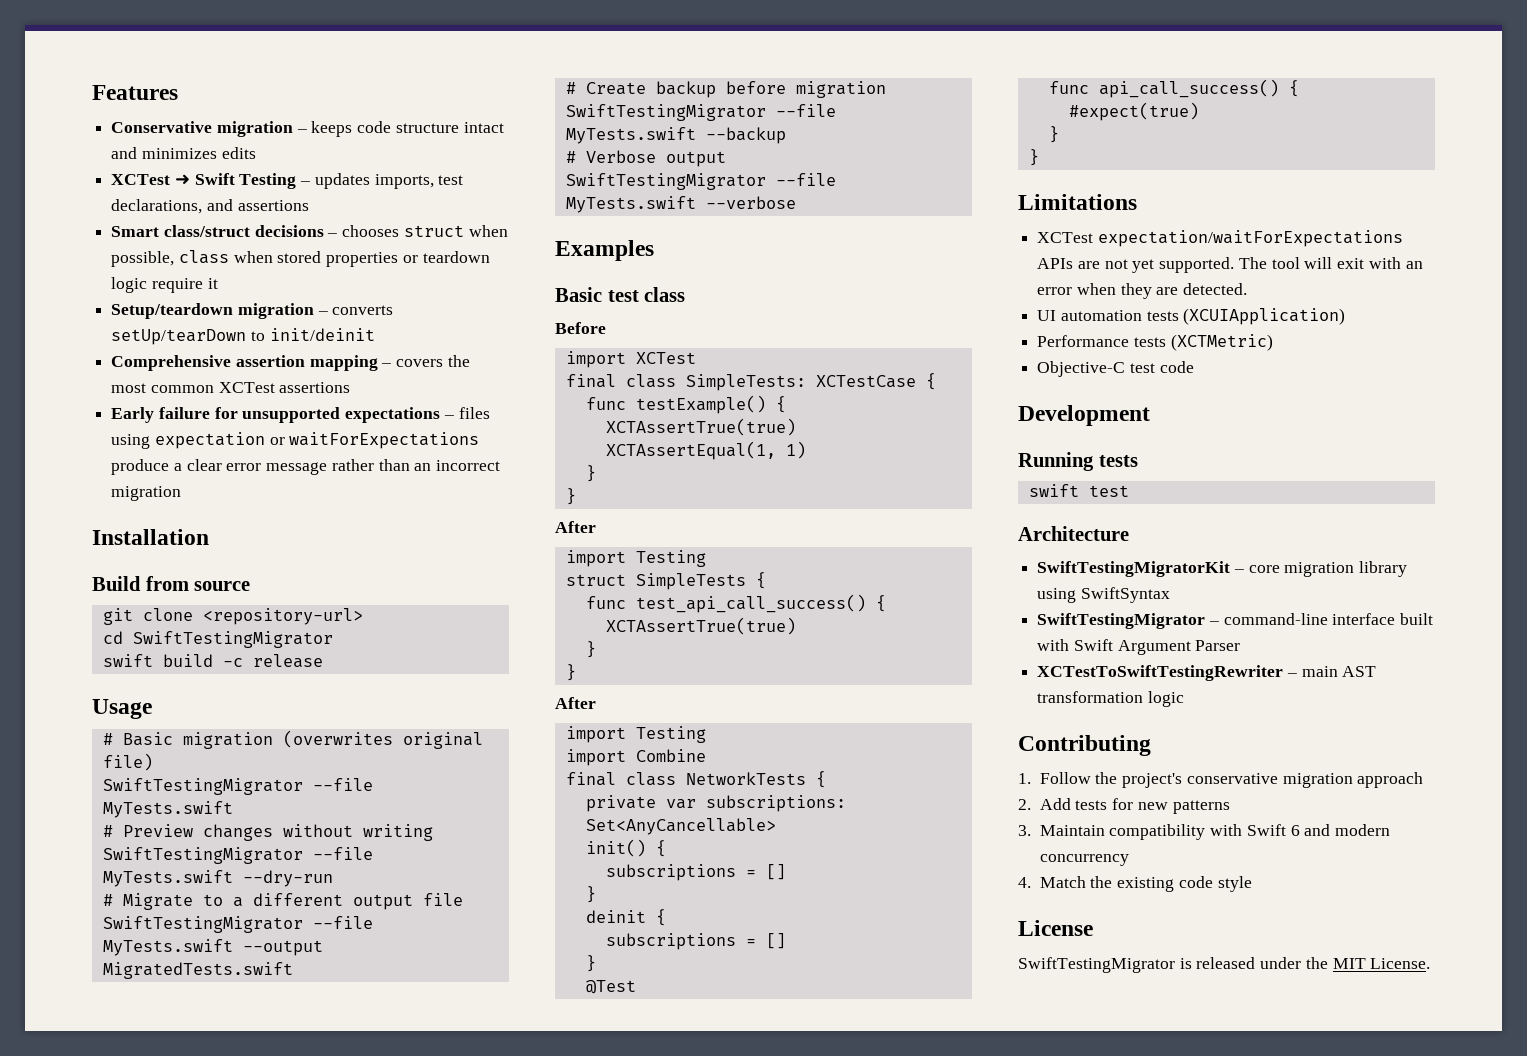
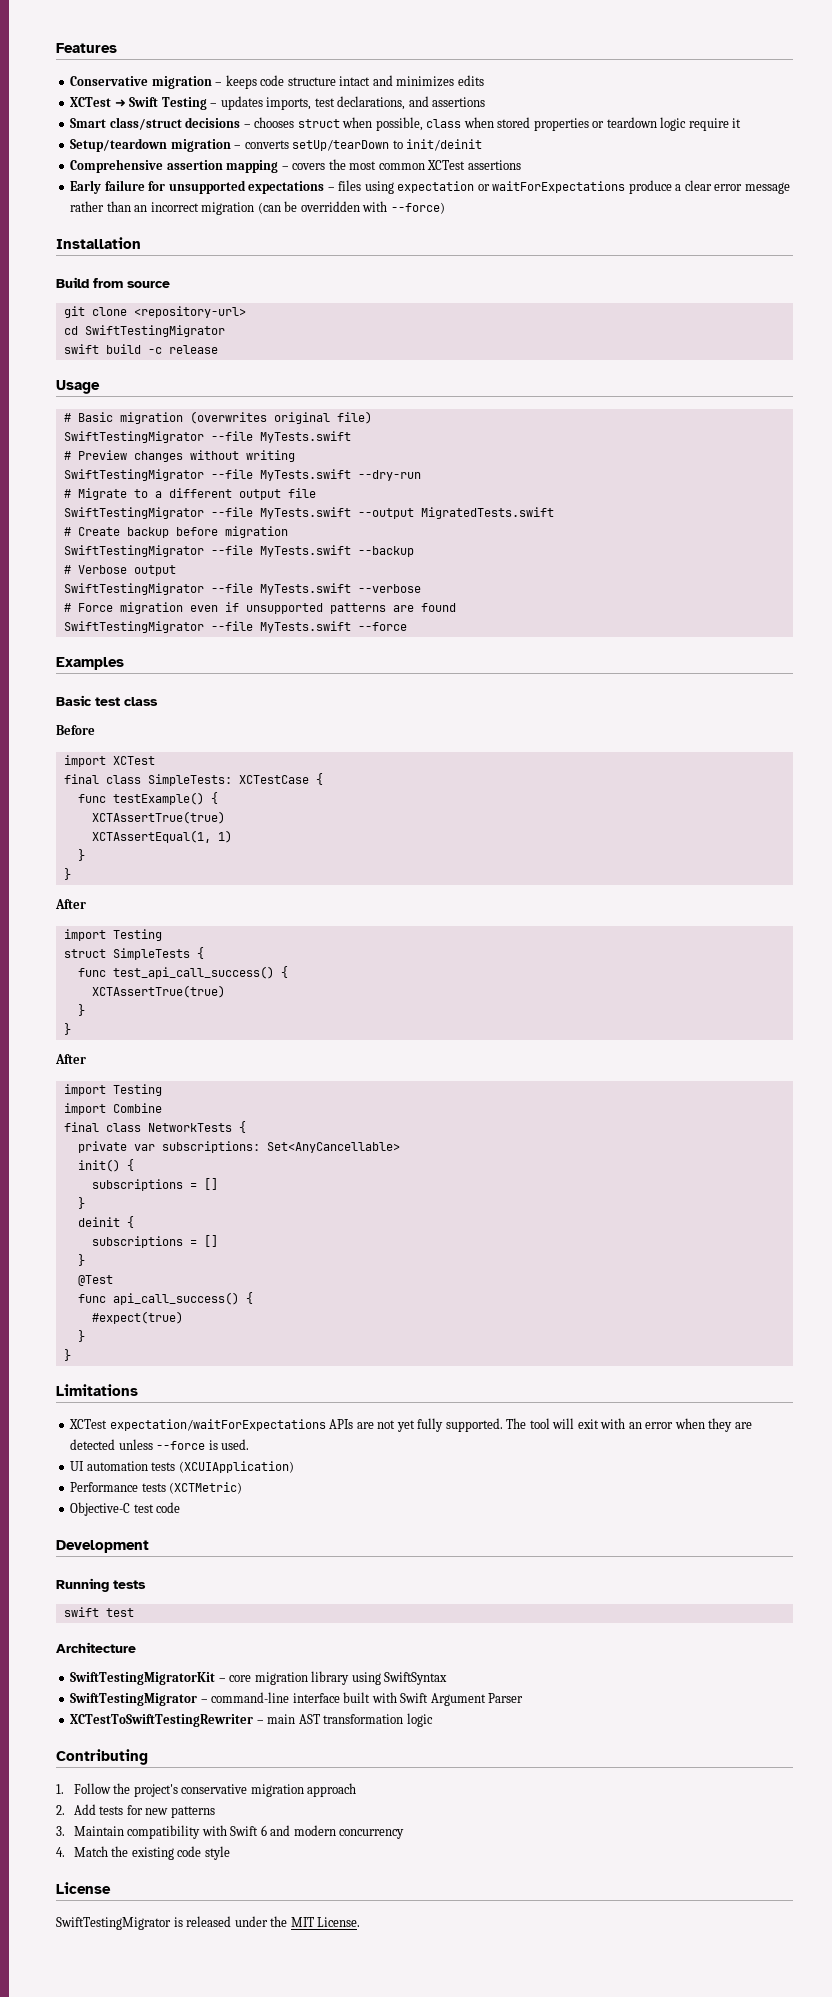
- Early failure for unsupported expectations – files using expectation or waitForExpectations produce a clear error message rather than an incorrect migration
+ Early failure for unsupported expectations – files using expectation or waitForExpectations produce a clear error message rather than an incorrect migration (can be overridden with --force)
+ # Force migration even if unsupported patterns are found
+ SwiftTestingMigrator --file MyTests.swift --force
- XCTest expectation/waitForExpectations APIs are not yet supported.
+ XCTest expectation/waitForExpectations APIs are not yet fully supported.
- The tool will exit with an error when they are detected.
+ The tool will exit with an error when they are detected unless --force is used.

